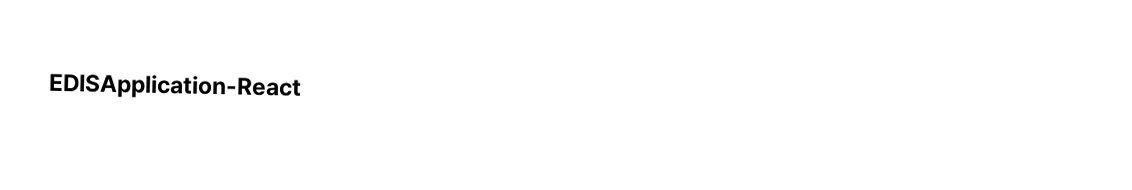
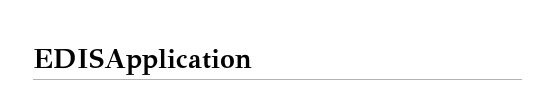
- EDISApplication-React
+ EDISApplication

